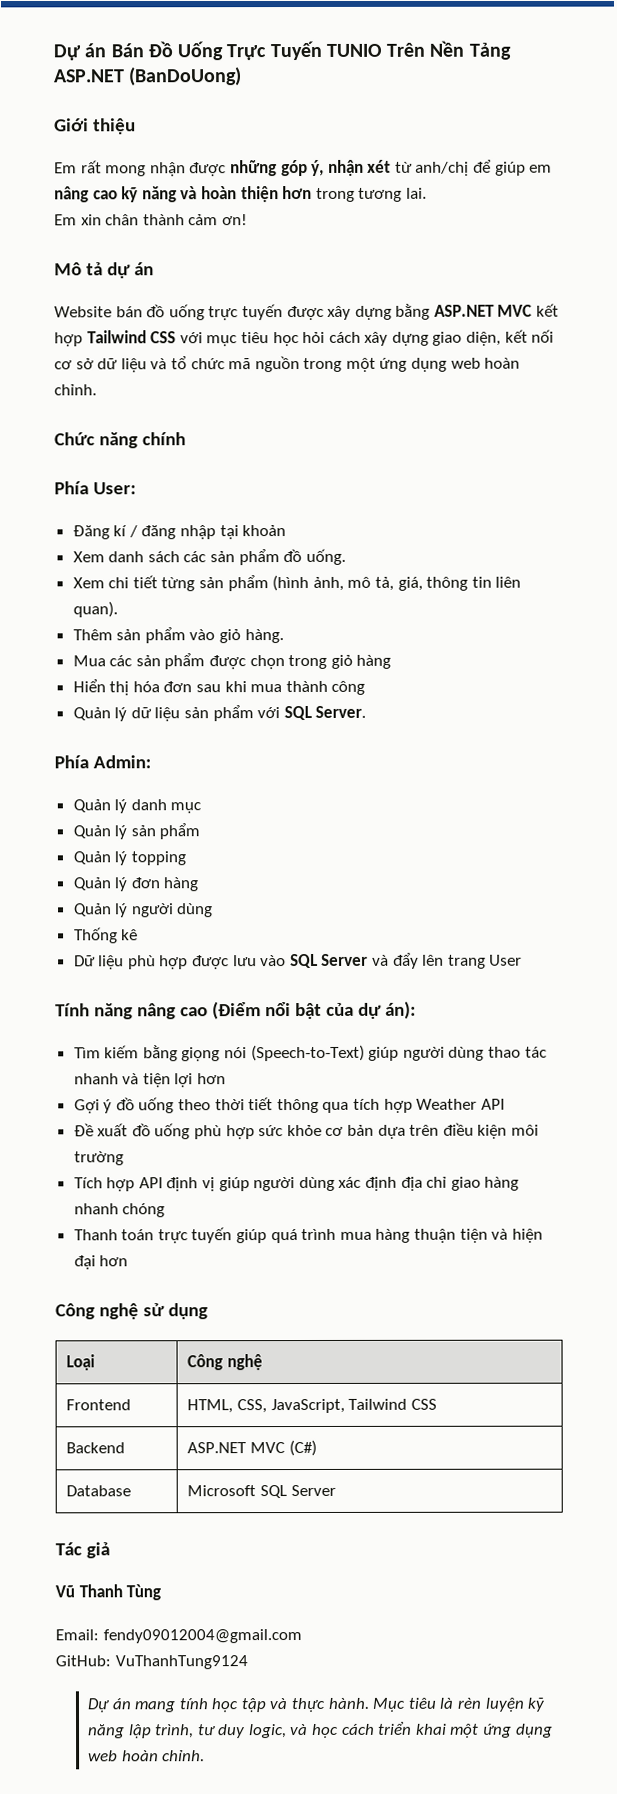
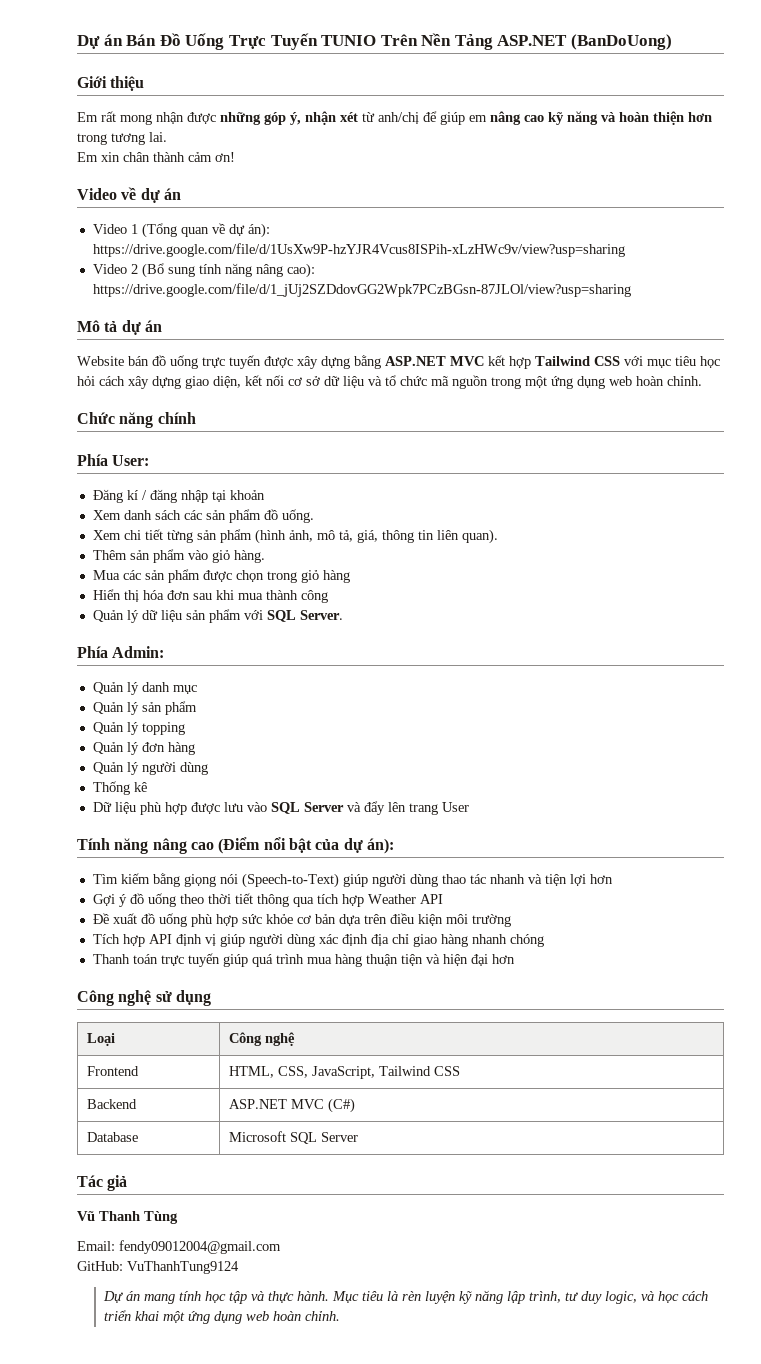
+ Video về dự án
+ Video 1 (Tổng quan về dự án): https://drive.google.com/file/d/1UsXw9P-hzYJR4Vcus8ISPih-xLzHWc9v/view?usp=sharing
+ Video 2 (Bổ sung tính năng nâng cao): https://drive.google.com/file/d/1_jUj2SZDdovGG2Wpk7PCzBGsn-87JLOl/view?usp=sharing

